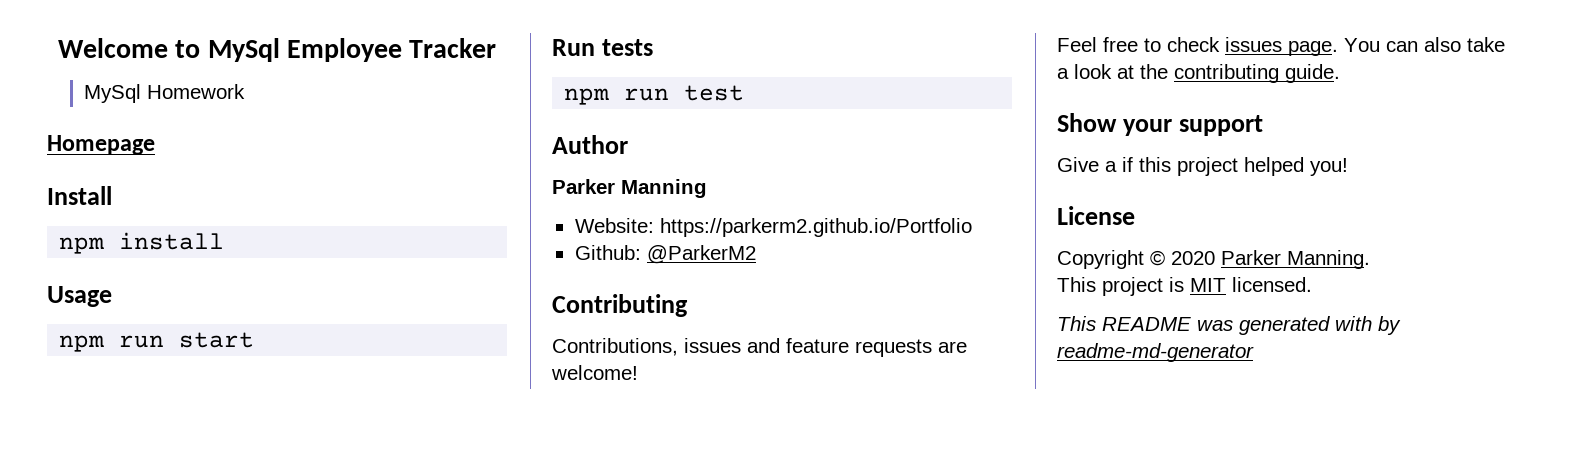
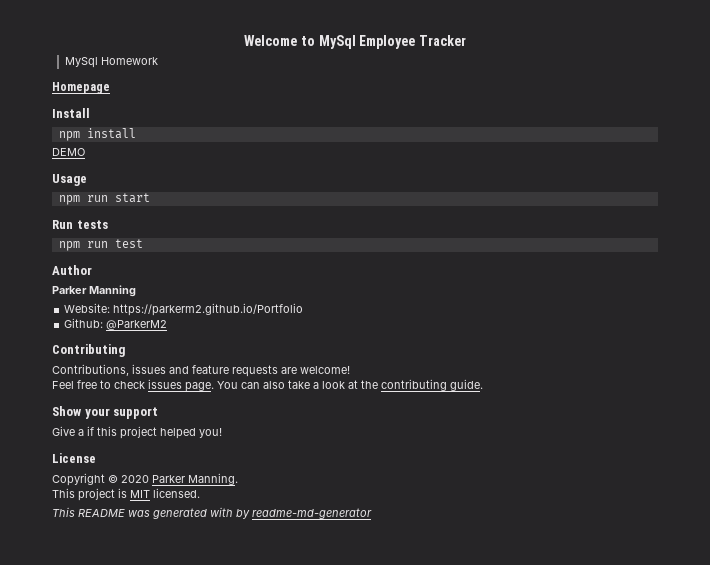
+ DEMO

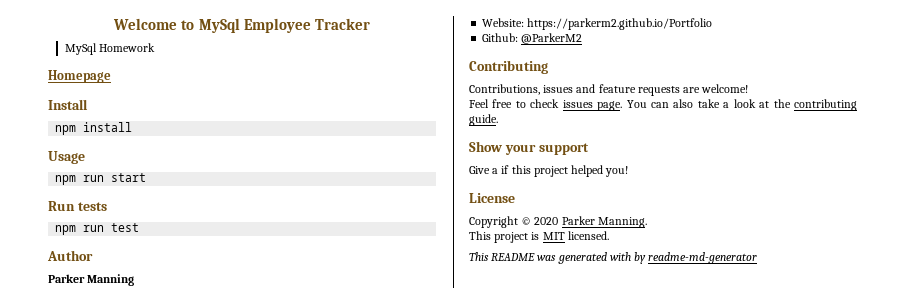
- DEMO

